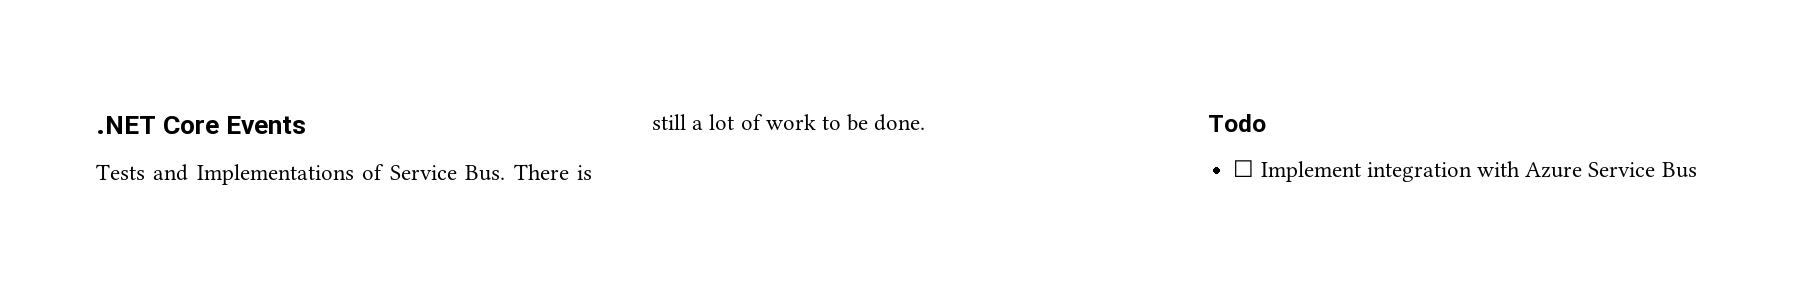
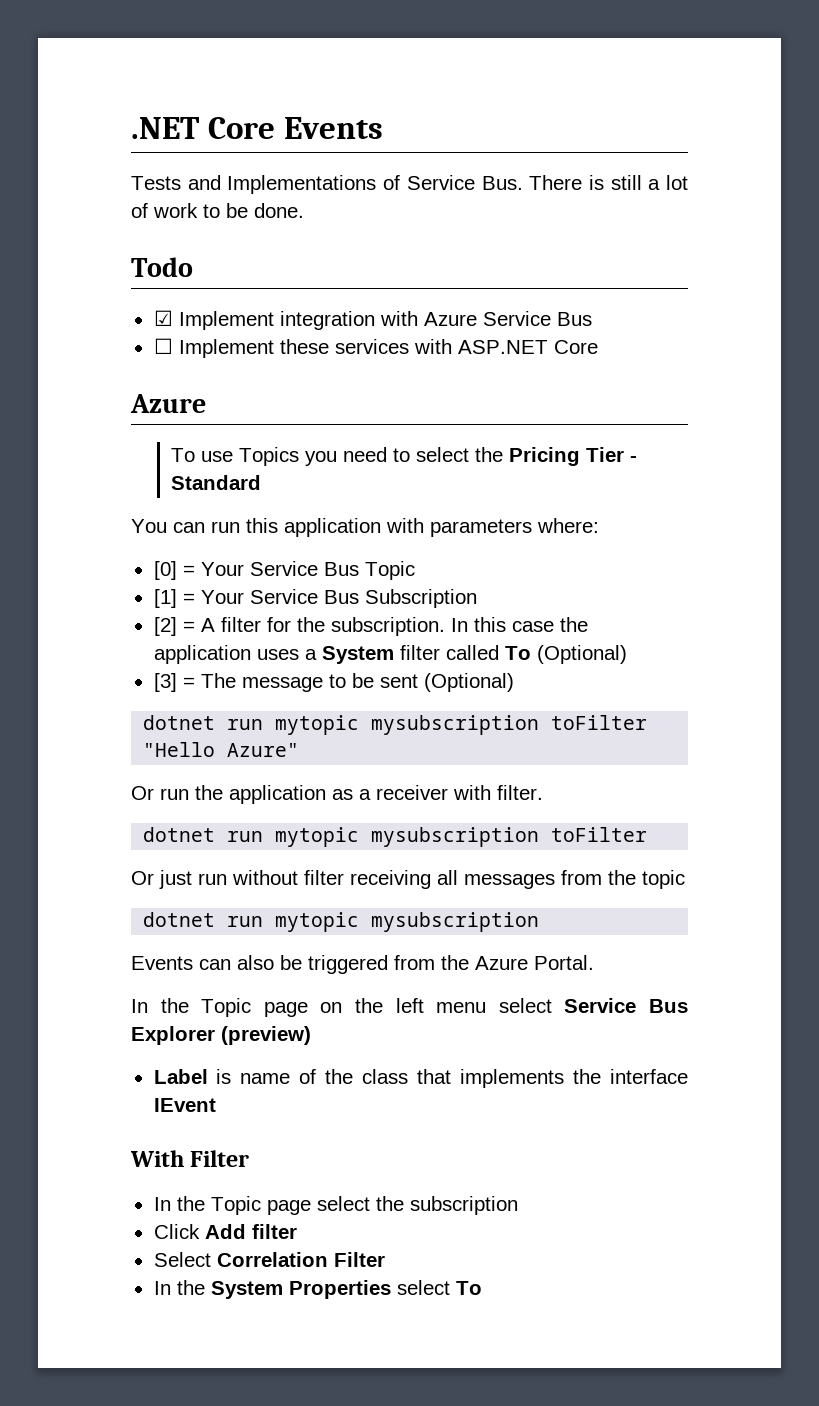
- ☐ Implement integration with Azure Service Bus
+ ☑ Implement integration with Azure Service Bus
+ ☐ Implement these services with ASP.NET Core
+ Azure
+ To use Topics you need to select the Pricing Tier - Standard
+ You can run this application with parameters where:
+ [0] = Your Service Bus Topic
+ [1] = Your Service Bus Subscription
+ [2] = A filter for the subscription. In this case the application uses a System filter called To (Optional)
+ [3] = The message to be sent (Optional)
+ dotnet run mytopic mysubscription toFilter "Hello Azure"
+ Or run the application as a receiver with filter.
+ dotnet run mytopic mysubscription toFilter
+ Or just run without filter receiving all messages from the topic
+ dotnet run mytopic mysubscription
+ Events can also be triggered from the Azure Portal.
+ In the Topic page on the left menu select Service Bus Explorer (preview)
+ Label is name of the class that implements the interface IEvent
+ With Filter
+ In the Topic page select the subscription
+ Click Add filter
+ Select Correlation Filter
+ In the System Properties select To

